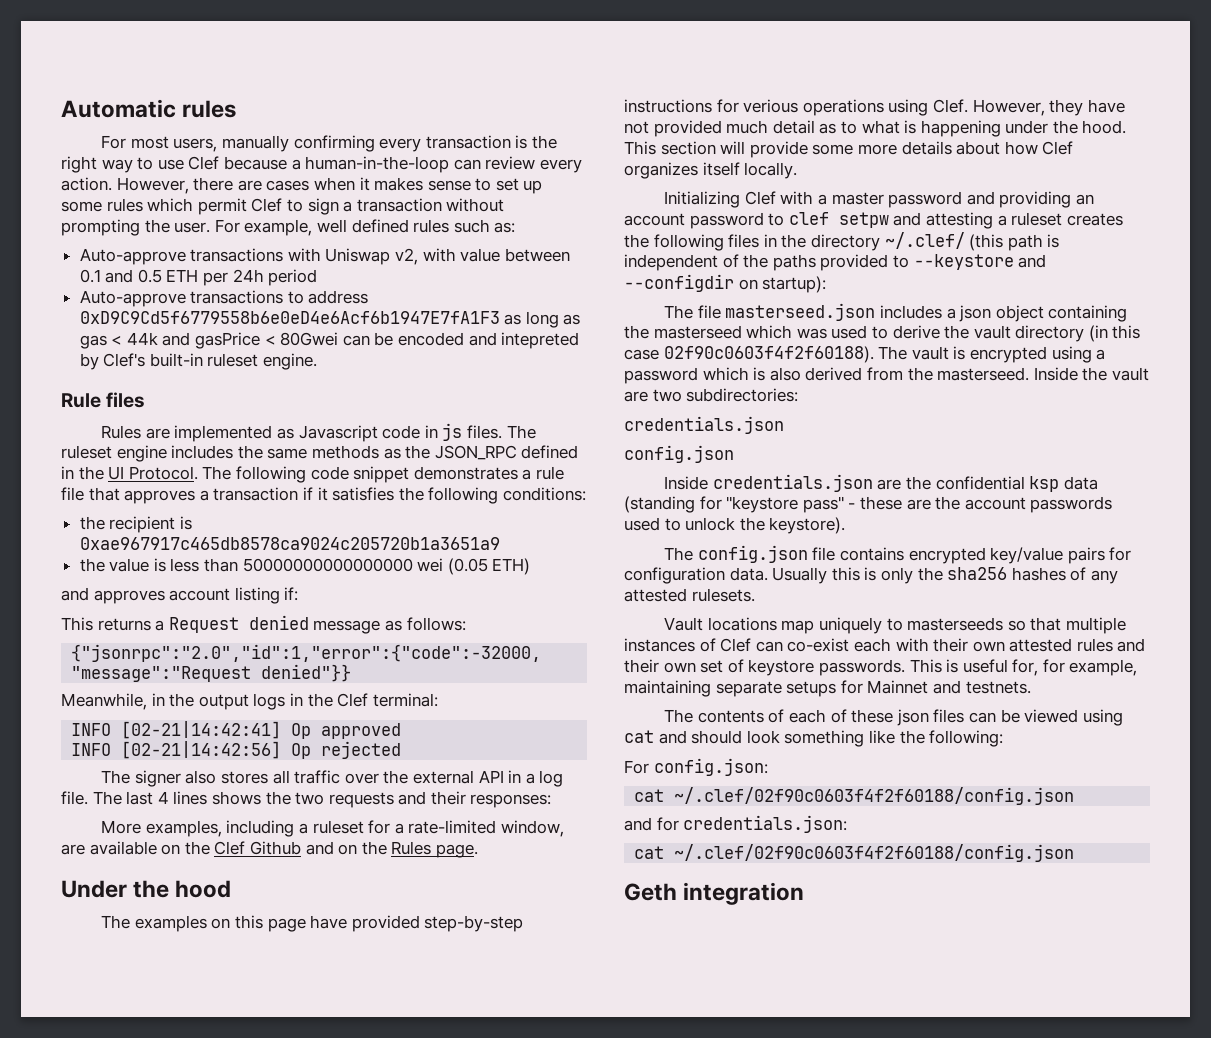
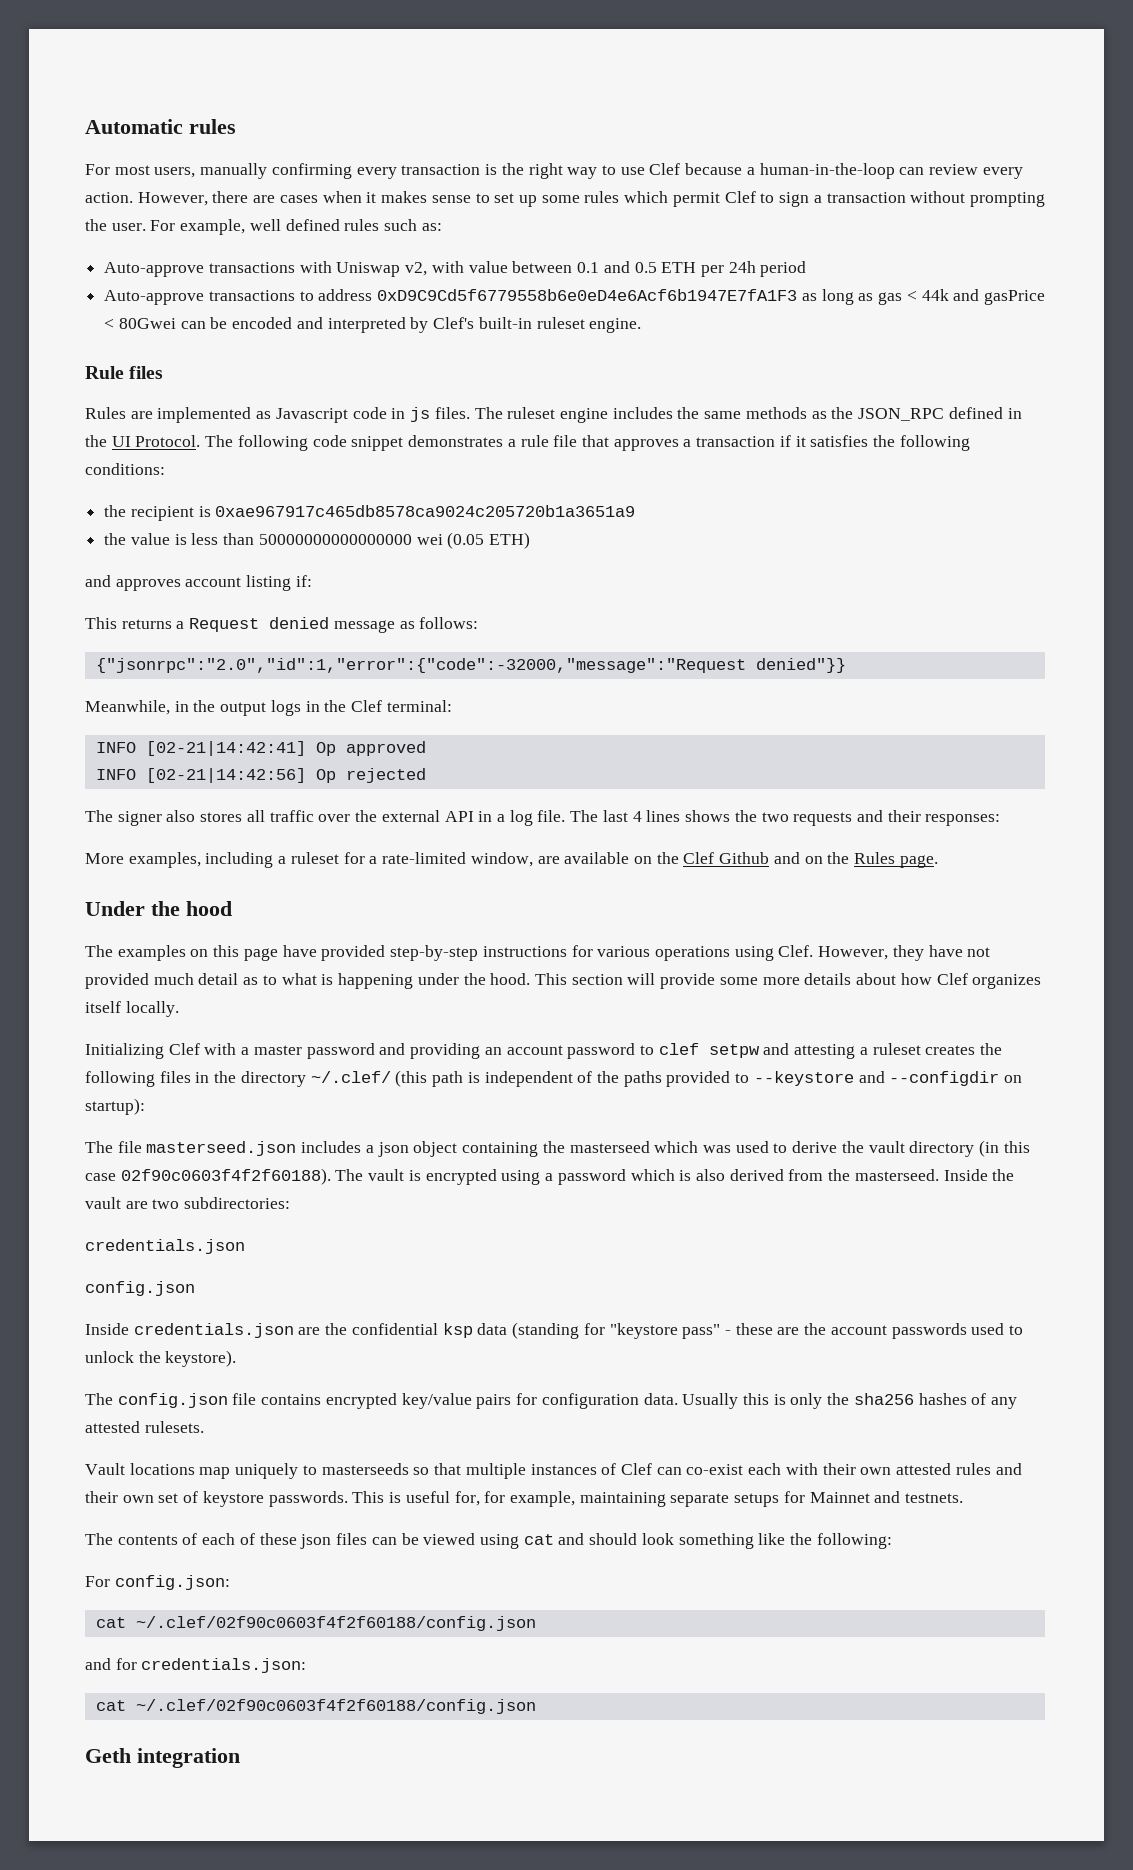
- Auto-approve transactions to address 0xD9C9Cd5f6779558b6e0eD4e6Acf6b1947E7fA1F3 as long as gas < 44k and gasPrice < 80Gwei can be encoded and intepreted by Clef's built-in ruleset engine.
+ Auto-approve transactions to address 0xD9C9Cd5f6779558b6e0eD4e6Acf6b1947E7fA1F3 as long as gas < 44k and gasPrice < 80Gwei can be encoded and interpreted by Clef's built-in ruleset engine.
- The examples on this page have provided step-by-step instructions for verious operations using Clef.
+ The examples on this page have provided step-by-step instructions for various operations using Clef.

